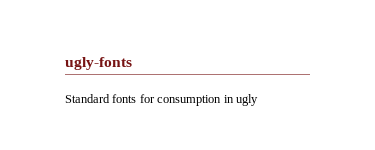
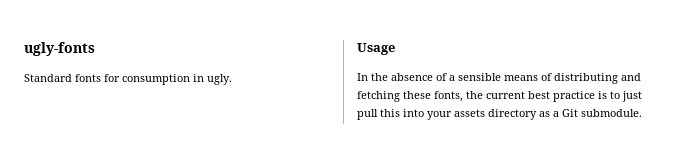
- Standard fonts for consumption in ugly
+ Standard fonts for consumption in ugly.
+ Usage
+ In the absence of a sensible means of distributing and fetching these fonts, the current best practice is to just pull this into your assets directory as a Git submodule.

